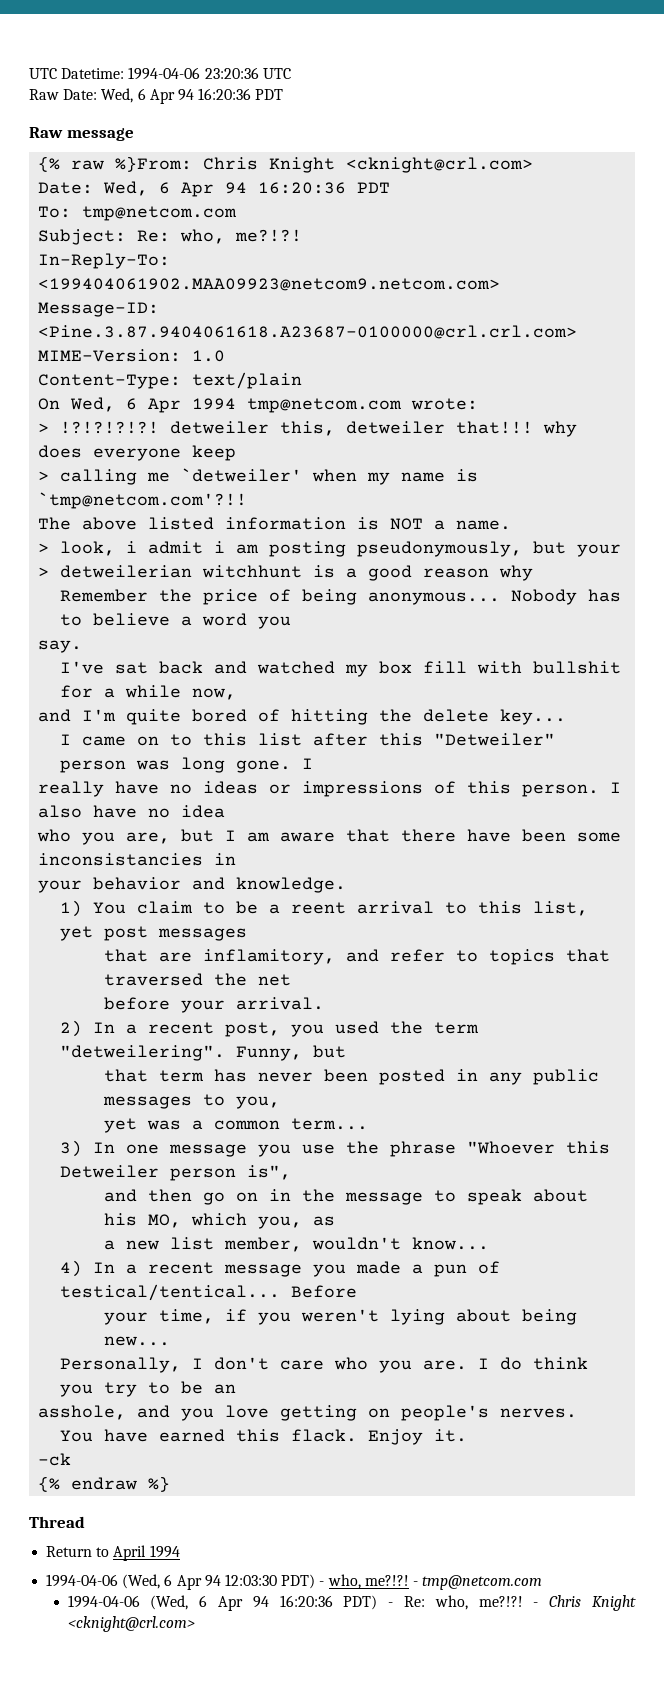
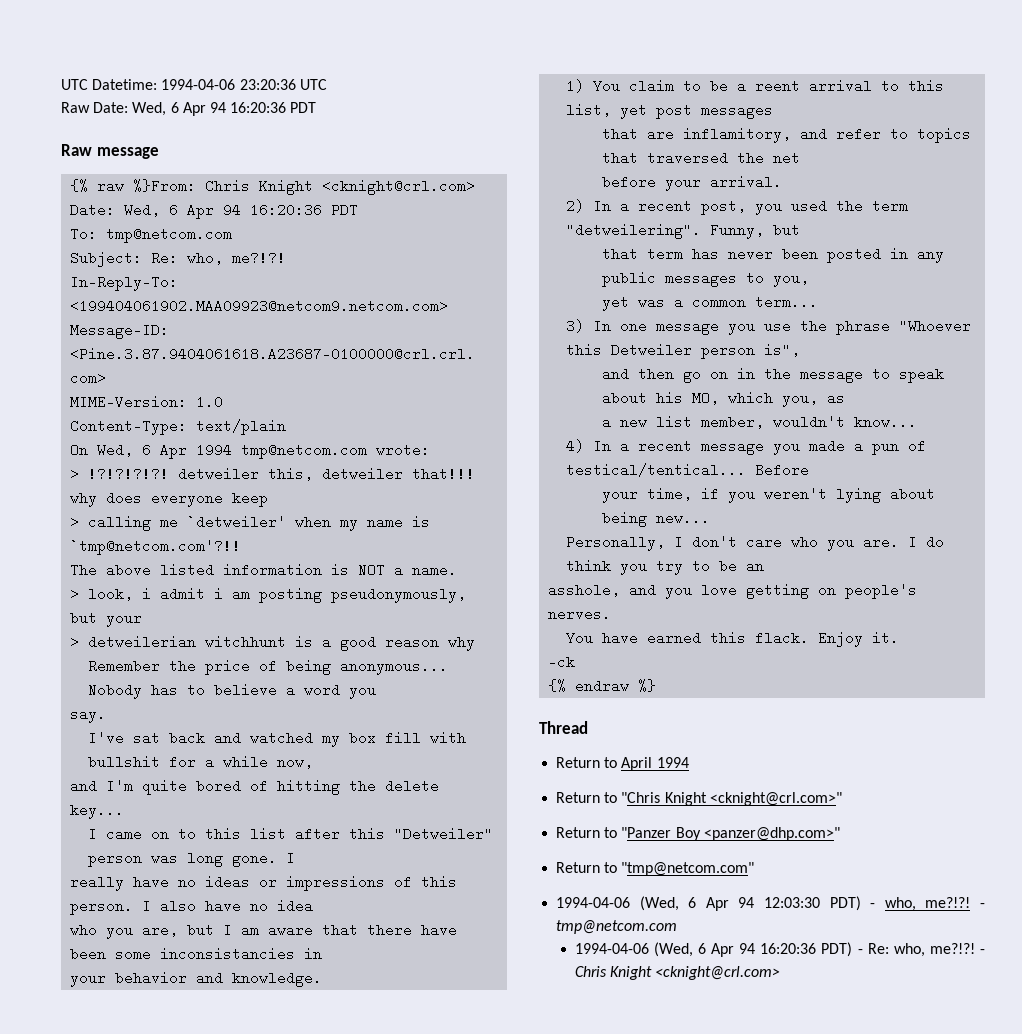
+ Return to "Chris Knight <cknight@crl.com>"
+ Return to "Panzer Boy <panzer@dhp.com>"
+ Return to "tmp@netcom.com"

